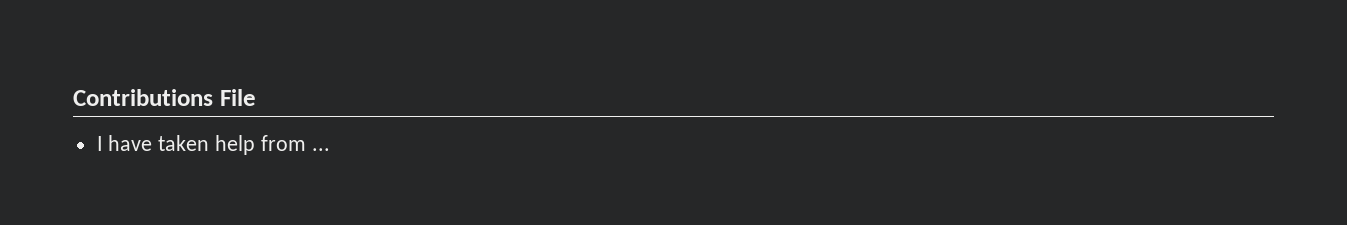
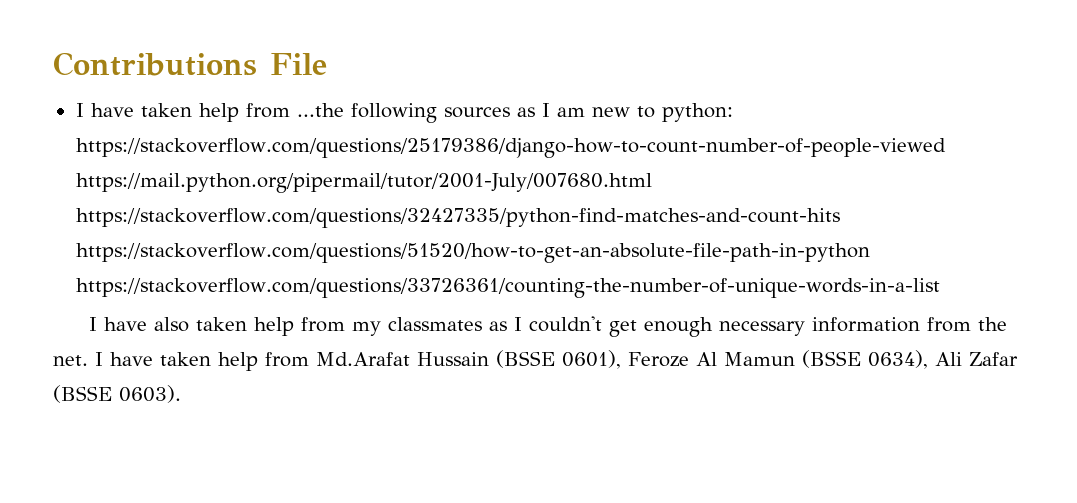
- I have taken help from ...
+ I have taken help from ...the following sources as I am new to python: https://stackoverflow.com/questions/25179386/django-how-to-count-number-of-people-viewed https://mail.python.org/pipermail/tutor/2001-July/007680.html https://stackoverflow.com/questions/32427335/python-find-matches-and-count-hits https://stackoverflow.com/questions/51520/how-to-get-an-absolute-file-path-in-python https://stackoverflow.com/questions/33726361/counting-the-number-of-unique-words-in-a-list
+ I have also taken help from my classmates as I couldn't get enough necessary information from the net. I have taken help from Md.Arafat Hussain (BSSE 0601), Feroze Al Mamun (BSSE 0634), Ali Zafar (BSSE 0603).

